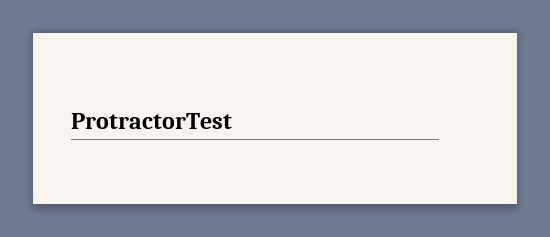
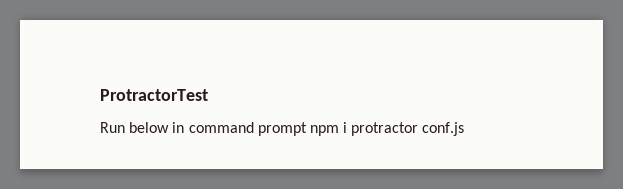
+ Run below in command prompt npm i protractor conf.js

